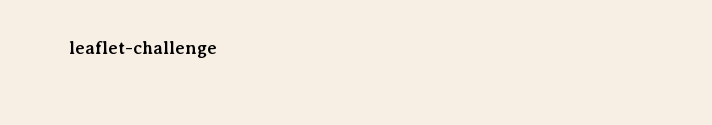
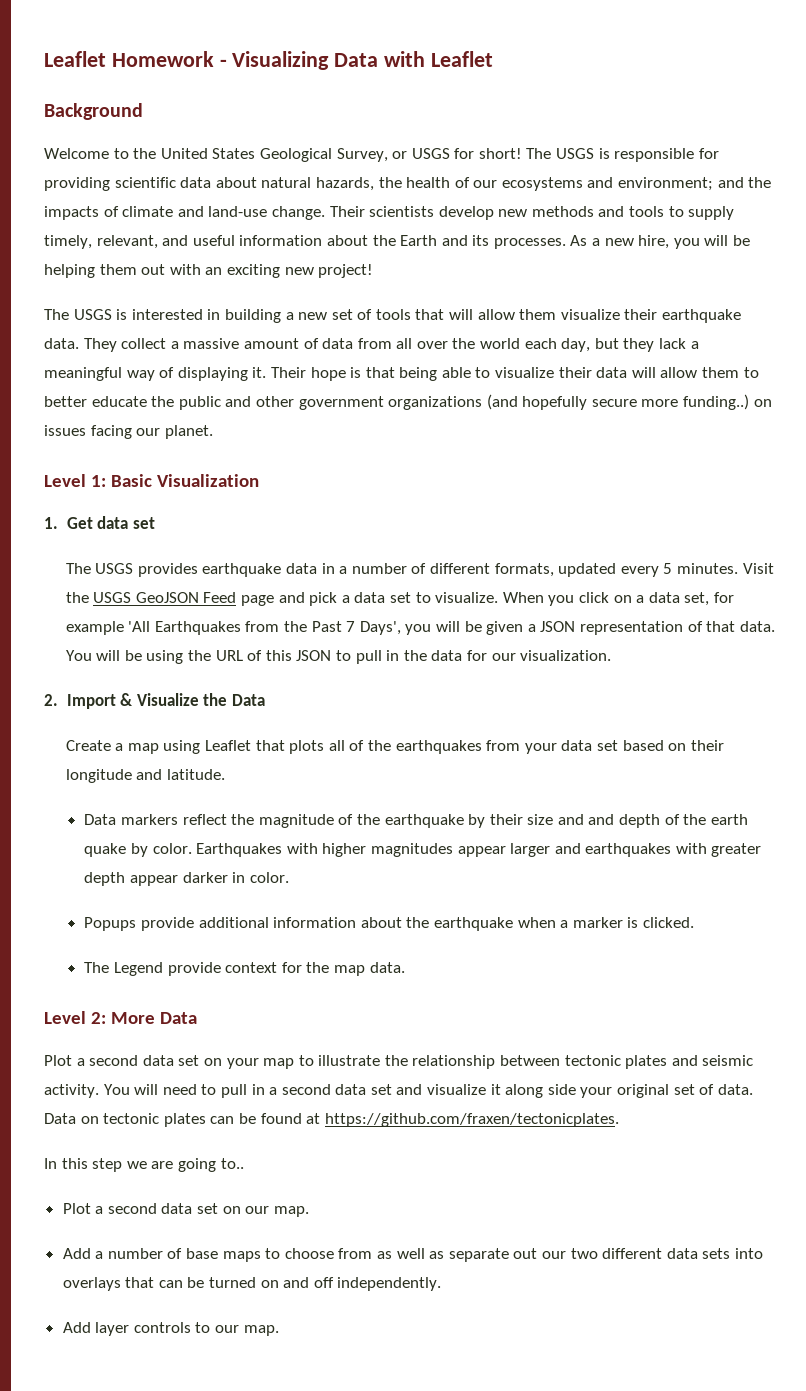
- leaflet-challenge
+ Leaflet Homework - Visualizing Data with Leaflet
+ Background
+ Welcome to the United States Geological Survey, or USGS for short! The USGS is responsible for providing scientific data about natural hazards, the health of our ecosystems and environment; and the impacts of climate and land-use change. Their scientists develop new methods and tools to supply timely, relevant, and useful information about the Earth and its processes. As a new hire, you will be helping them out with an exciting new project!
+ The USGS is interested in building a new set of tools that will allow them visualize their earthquake data. They collect a massive amount of data from all over the world each day, but they lack a meaningful way of displaying it. Their hope is that being able to visualize their data will allow them to better educate the public and other government organizations (and hopefully secure more funding..) on issues facing our planet.
+ Level 1: Basic Visualization
+ 1. Get data set
+ The USGS provides earthquake data in a number of different formats, updated every 5 minutes. Visit the USGS GeoJSON Feed page and pick a data set to visualize. When you click on a data set, for example 'All Earthquakes from the Past 7 Days', you will be given a JSON representation of that data. You will be using the URL of this JSON to pull in the data for our visualization.
+ 2. Import & Visualize the Data
+ Create a map using Leaflet that plots all of the earthquakes from your data set based on their longitude and latitude.
+ Data markers reflect the magnitude of the earthquake by their size and and depth of the earth quake by color. Earthquakes with higher magnitudes appear larger and earthquakes with greater depth appear darker in color.
+ Popups provide additional information about the earthquake when a marker is clicked.
+ The Legend provide context for the map data.
+ Level 2: More Data
+ Plot a second data set on your map to illustrate the relationship between tectonic plates and seismic activity. You will need to pull in a second data set and visualize it along side your original set of data. Data on tectonic plates can be found at https://github.com/fraxen/tectonicplates.
+ In this step we are going to..
+ Plot a second data set on our map.
+ Add a number of base maps to choose from as well as separate out our two different data sets into overlays that can be turned on and off independently.
+ Add layer controls to our map.

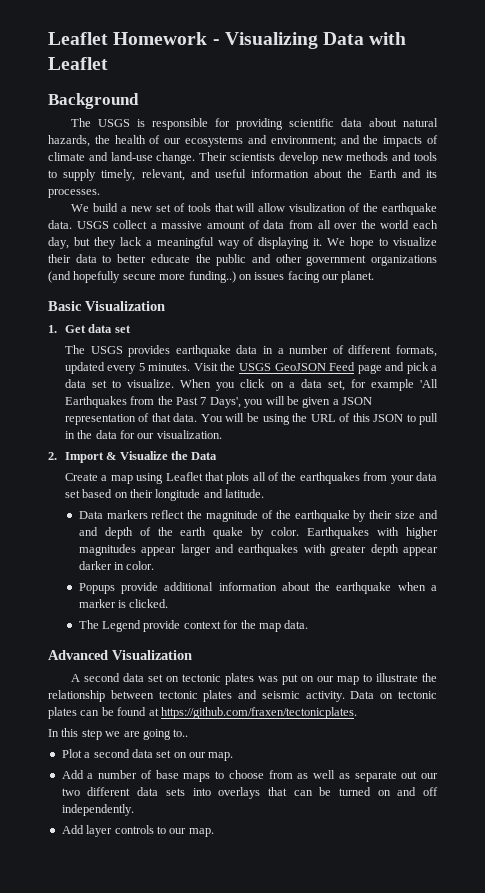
- Welcome to the United States Geological Survey, or USGS for short!
- Their scientists develop new methods and tools to supply timely, relevant, and useful information about the Earth and its processes. As a new hire, you will be helping them out with an exciting new project!
- The USGS is interested in building a new set of tools that will allow them visualize their earthquake data.
+ Their scientists develop new methods and tools to supply timely, relevant, and useful information about the Earth and its processes.
+ We build a new set of tools that will allow visulization of the earthquake data.
- They collect a massive amount of data from all over the world each day, but they lack a meaningful way of displaying it.
+ USGS collect a massive amount of data from all over the world each day, but they lack a meaningful way of displaying it.
- Their hope is that being able to visualize their data will allow them to better educate the public and other government organizations (and hopefully secure more funding..) on issues facing our planet.
+ We hope to visualize their data to better educate the public and other government organizations (and hopefully secure more funding..) on issues facing our planet.
- Level 1: Basic Visualization
+ Basic Visualization
- Level 2: More Data
- Plot a second data set on your map to illustrate the relationship between tectonic plates and seismic activity.
+ Advanced Visualization
+ A second data set on tectonic plates was put on our map to illustrate the relationship between tectonic plates and seismic activity.
- You will need to pull in a second data set and visualize it along side your original set of data.

